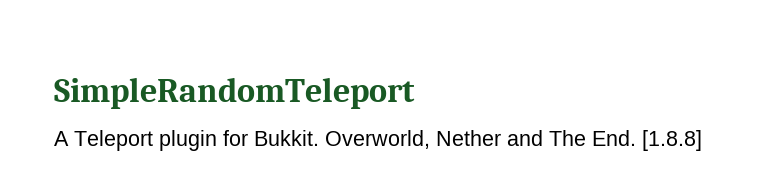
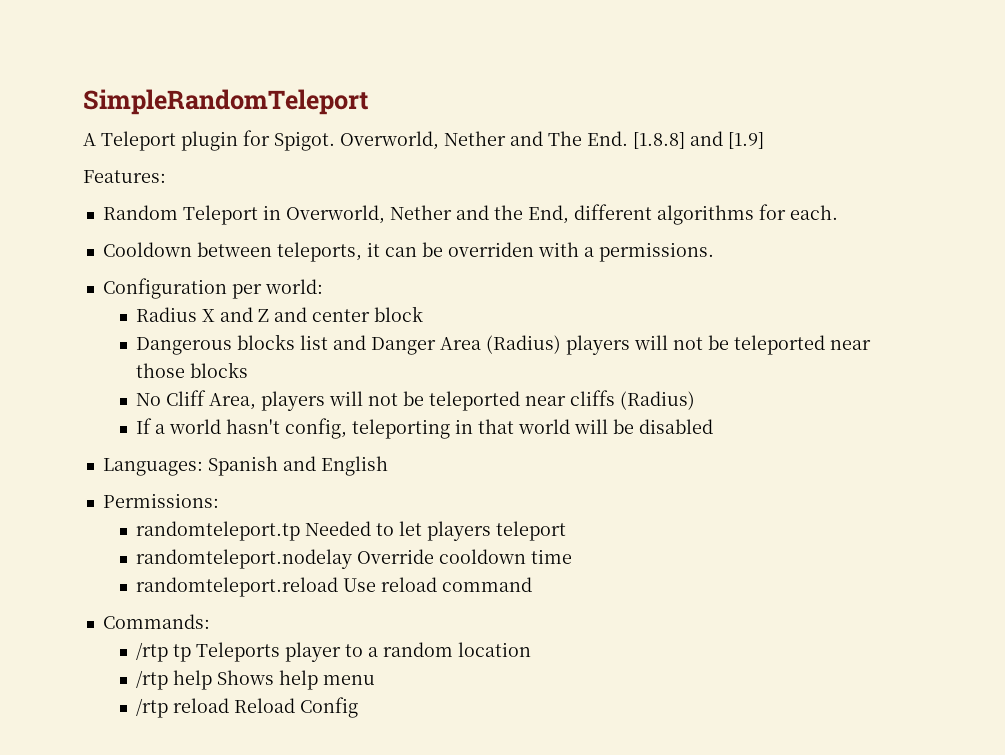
- A Teleport plugin for Bukkit.
+ A Teleport plugin for Spigot.
- Overworld, Nether and The End. [1.8.8]
+ Overworld, Nether and The End. [1.8.8] and [1.9]
+ Features:
+ Random Teleport in Overworld, Nether and the End, different algorithms for each.
+ Cooldown between teleports, it can be overriden with a permissions.
+ Configuration per world:
+ Radius X and Z and center block
+ Dangerous blocks list and Danger Area (Radius) players will not be teleported near those blocks
+ No Cliff Area, players will not be teleported near cliffs (Radius)
+ If a world hasn't config, teleporting in that world will be disabled
+ Languages: Spanish and English
+ Permissions:
+ randomteleport.tp Needed to let players teleport
+ randomteleport.nodelay Override cooldown time
+ randomteleport.reload Use reload command
+ Commands:
+ /rtp tp Teleports player to a random location
+ /rtp help Shows help menu
+ /rtp reload Reload Config

